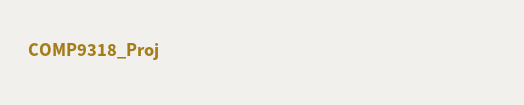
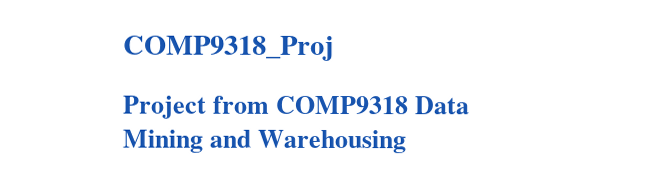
+ Project from COMP9318 Data Mining and Warehousing

